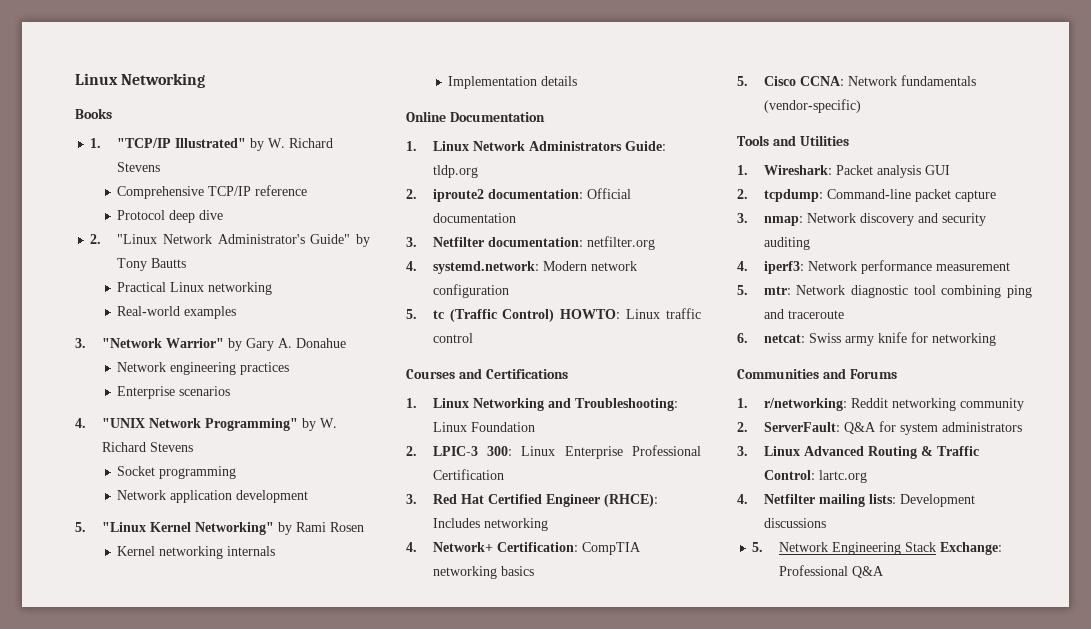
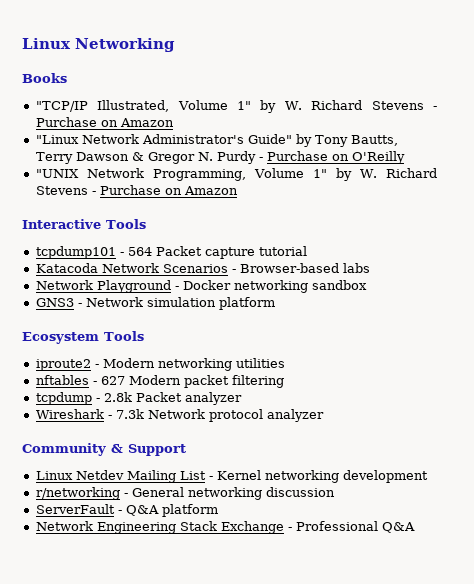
- 1. "TCP/IP Illustrated" by W. Richard Stevens
- Comprehensive TCP/IP reference
- Protocol deep dive
- 2. "Linux Network Administrator's Guide" by Tony Bautts
- Practical Linux networking
- Real-world examples
- 3. "Network Warrior" by Gary A. Donahue
- Network engineering practices
- Enterprise scenarios
- 4. "UNIX Network Programming" by W. Richard Stevens
- Socket programming
- Network application development
- 5. "Linux Kernel Networking" by Rami Rosen
- Kernel networking internals
- Implementation details
- Online Documentation
- 1. Linux Network Administrators Guide: tldp.org
- 2. iproute2 documentation: Official documentation
- 3. Netfilter documentation: netfilter.org
- 4. systemd.network: Modern network configuration
- 5. tc (Traffic Control) HOWTO: Linux traffic control
- Courses and Certifications
- 1. Linux Networking and Troubleshooting: Linux Foundation
- 2. LPIC-3 300: Linux Enterprise Professional Certification
- 3. Red Hat Certified Engineer (RHCE): Includes networking
- 4. Network+ Certification: CompTIA networking basics
- 5. Cisco CCNA: Network fundamentals (vendor-specific)
- Tools and Utilities
- 1. Wireshark: Packet analysis GUI
- 2. tcpdump: Command-line packet capture
- 3. nmap: Network discovery and security auditing
- 4. iperf3: Network performance measurement
- 5. mtr: Network diagnostic tool combining ping and traceroute
- 6. netcat: Swiss army knife for networking
- Communities and Forums
- 1. r/networking: Reddit networking community
- 2. ServerFault: Q&A for system administrators
- 3. Linux Advanced Routing & Traffic Control: lartc.org
- 4. Netfilter mailing lists: Development discussions
- 5. Network Engineering Stack Exchange: Professional Q&A
+ "TCP/IP Illustrated, Volume 1" by W. Richard Stevens - Purchase on Amazon
+ "Linux Network Administrator's Guide" by Tony Bautts, Terry Dawson & Gregor N. Purdy - Purchase on O'Reilly
+ "UNIX Network Programming, Volume 1" by W. Richard Stevens - Purchase on Amazon
+ Interactive Tools
+ tcpdump101 - 564 Packet capture tutorial
+ Katacoda Network Scenarios - Browser-based labs
+ Network Playground - Docker networking sandbox
+ GNS3 - Network simulation platform
+ Ecosystem Tools
+ iproute2 - Modern networking utilities
+ nftables - 627 Modern packet filtering
+ tcpdump - 2.8k Packet analyzer
+ Wireshark - 7.3k Network protocol analyzer
+ Community & Support
+ Linux Netdev Mailing List - Kernel networking development
+ r/networking - General networking discussion
+ ServerFault - Q&A platform
+ Network Engineering Stack Exchange - Professional Q&A

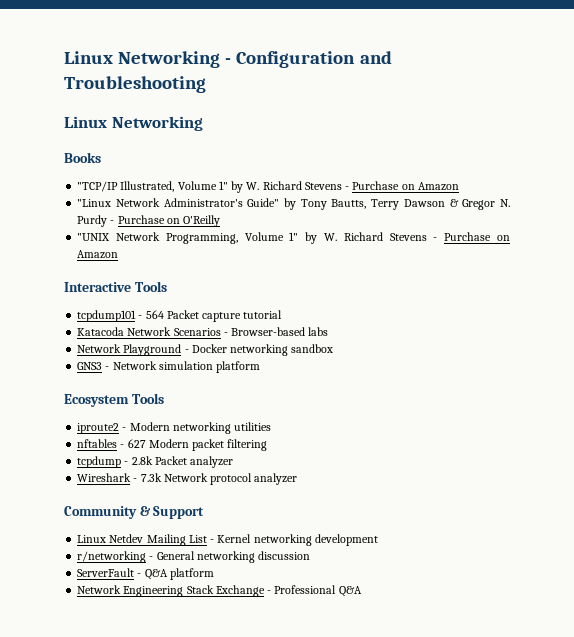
+ Linux Networking - Configuration and Troubleshooting

